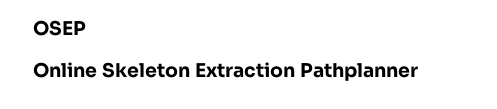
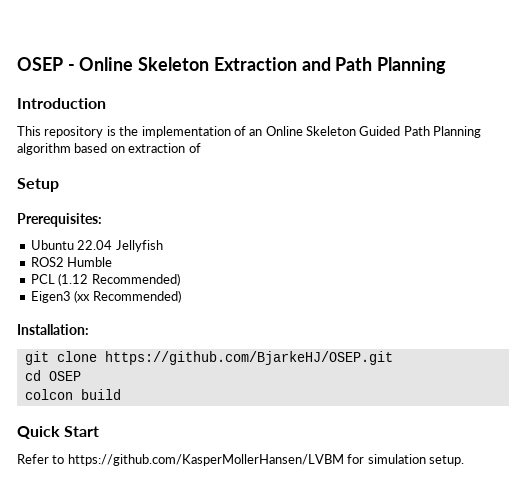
- OSEP
- Online Skeleton Extraction Pathplanner
+ OSEP - Online Skeleton Extraction and Path Planning
+ Introduction
+ This repository is the implementation of an Online Skeleton Guided Path Planning algorithm based on extraction of
+ Setup
+ Prerequisites:
+ Ubuntu 22.04 Jellyfish
+ ROS2 Humble
+ PCL (1.12 Recommended)
+ Eigen3 (xx Recommended)
+ Installation:
+ git clone https://github.com/BjarkeHJ/OSEP.git
+ cd OSEP
+ colcon build
+ Quick Start
+ Refer to https://github.com/KasperMollerHansen/LVBM for simulation setup.

